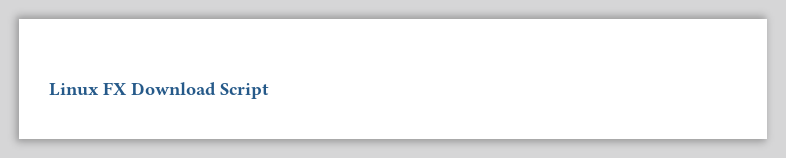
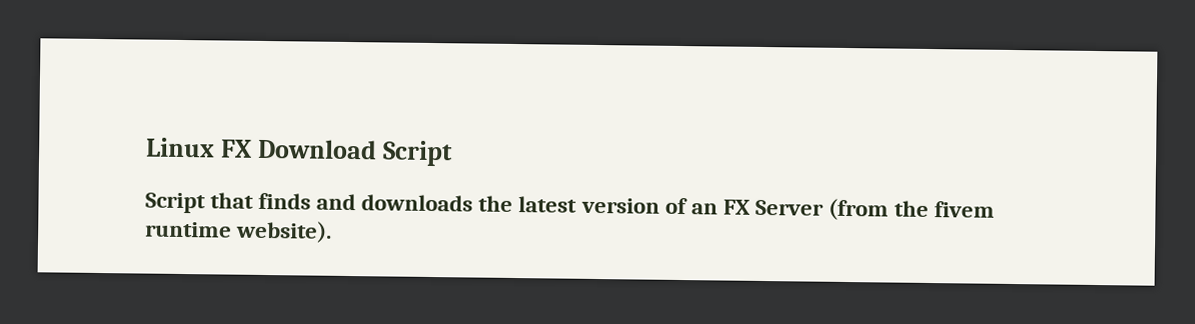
+ Script that finds and downloads the latest version of an FX Server (from the fivem runtime website).

